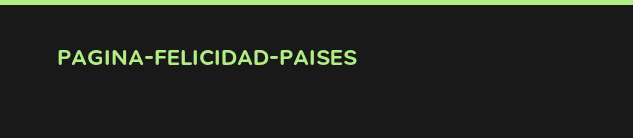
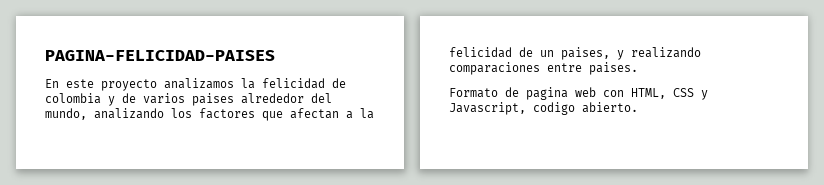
+ En este proyecto analizamos la felicidad de colombia y de varios paises alrededor del mundo, analizando los factores que afectan a la felicidad de un paises, y realizando comparaciones entre paises.
+ Formato de pagina web con HTML, CSS y Javascript, codigo abierto.

